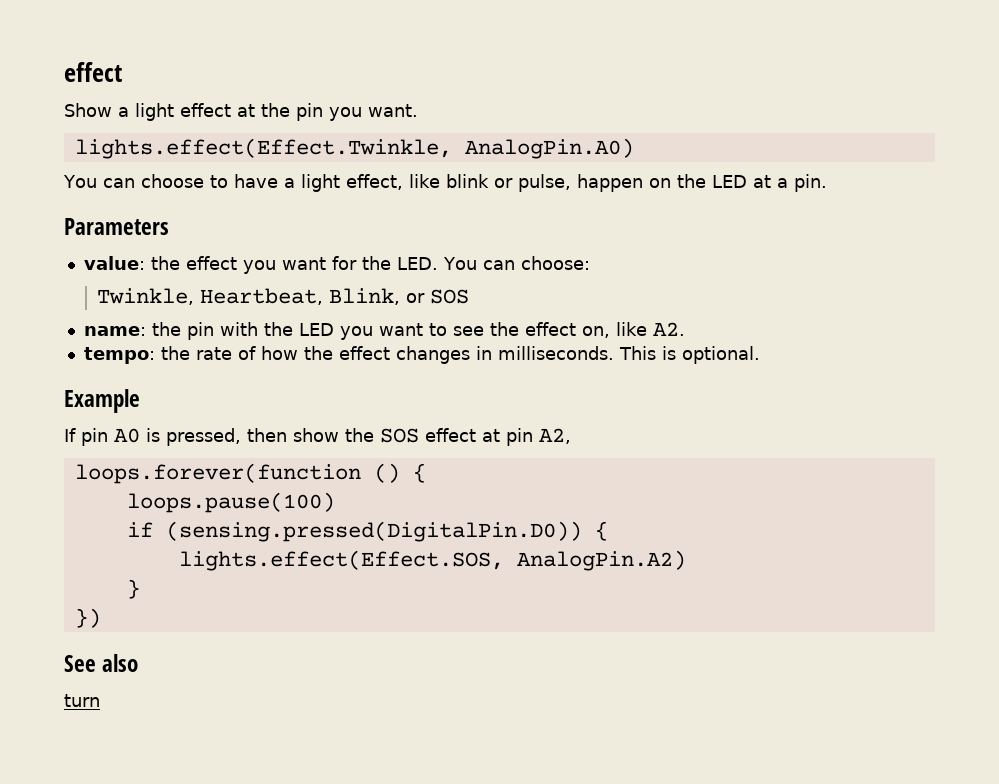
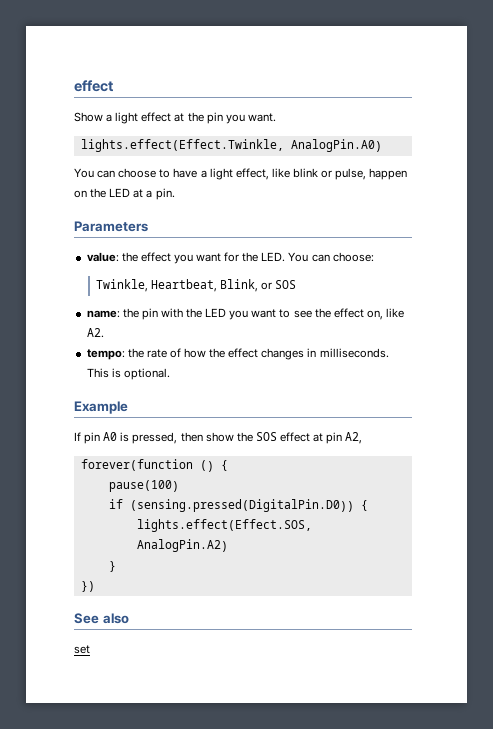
- loops.forever(function () {
+ forever(function () {
- loops.pause(100)
+ pause(100)
- turn
+ set

